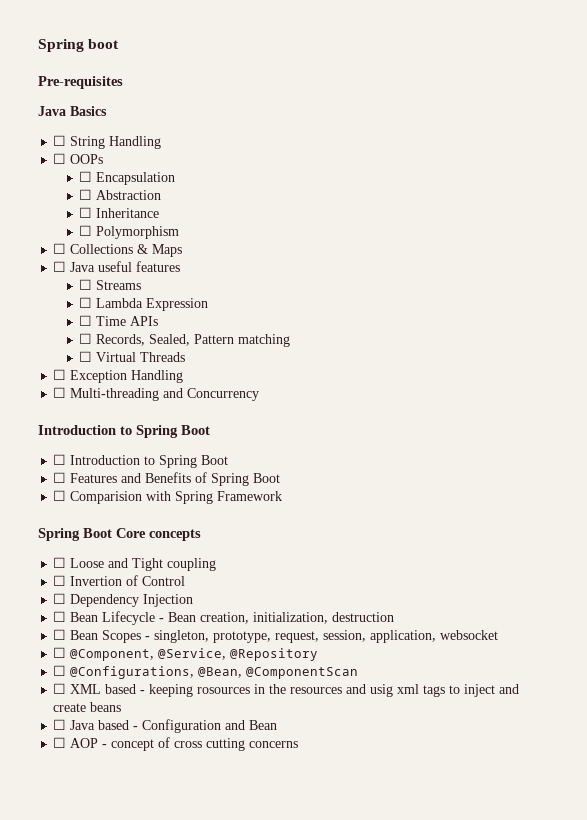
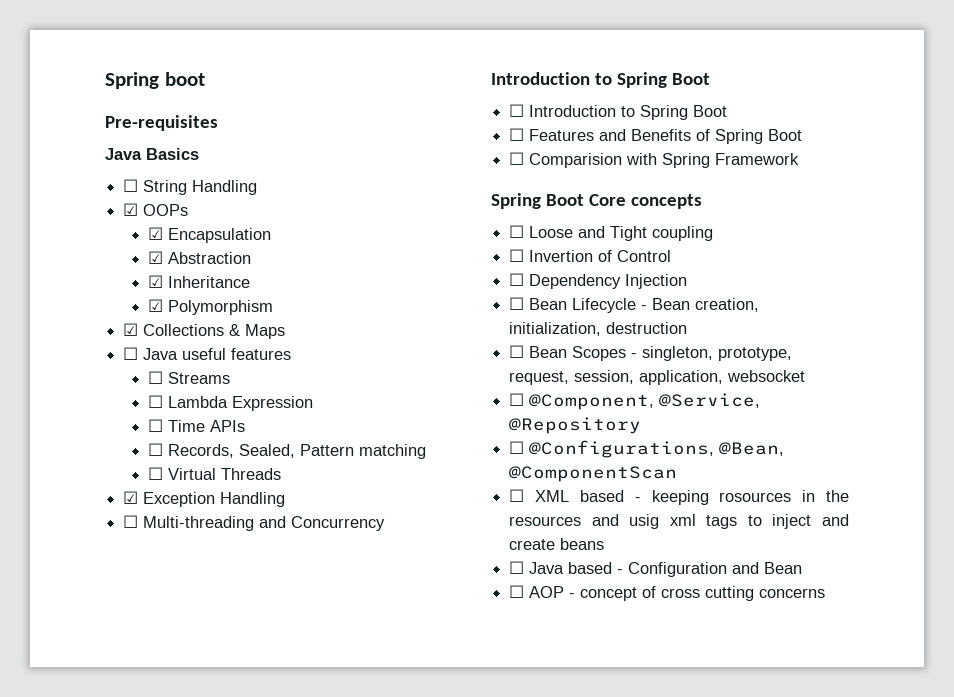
- ☐ OOPs
+ ☑ OOPs
- ☐ Encapsulation
+ ☑ Encapsulation
- ☐ Abstraction
+ ☑ Abstraction
- ☐ Inheritance
+ ☑ Inheritance
- ☐ Polymorphism
+ ☑ Polymorphism
- ☐ Collections & Maps
+ ☑ Collections & Maps
- ☐ Exception Handling
+ ☑ Exception Handling

